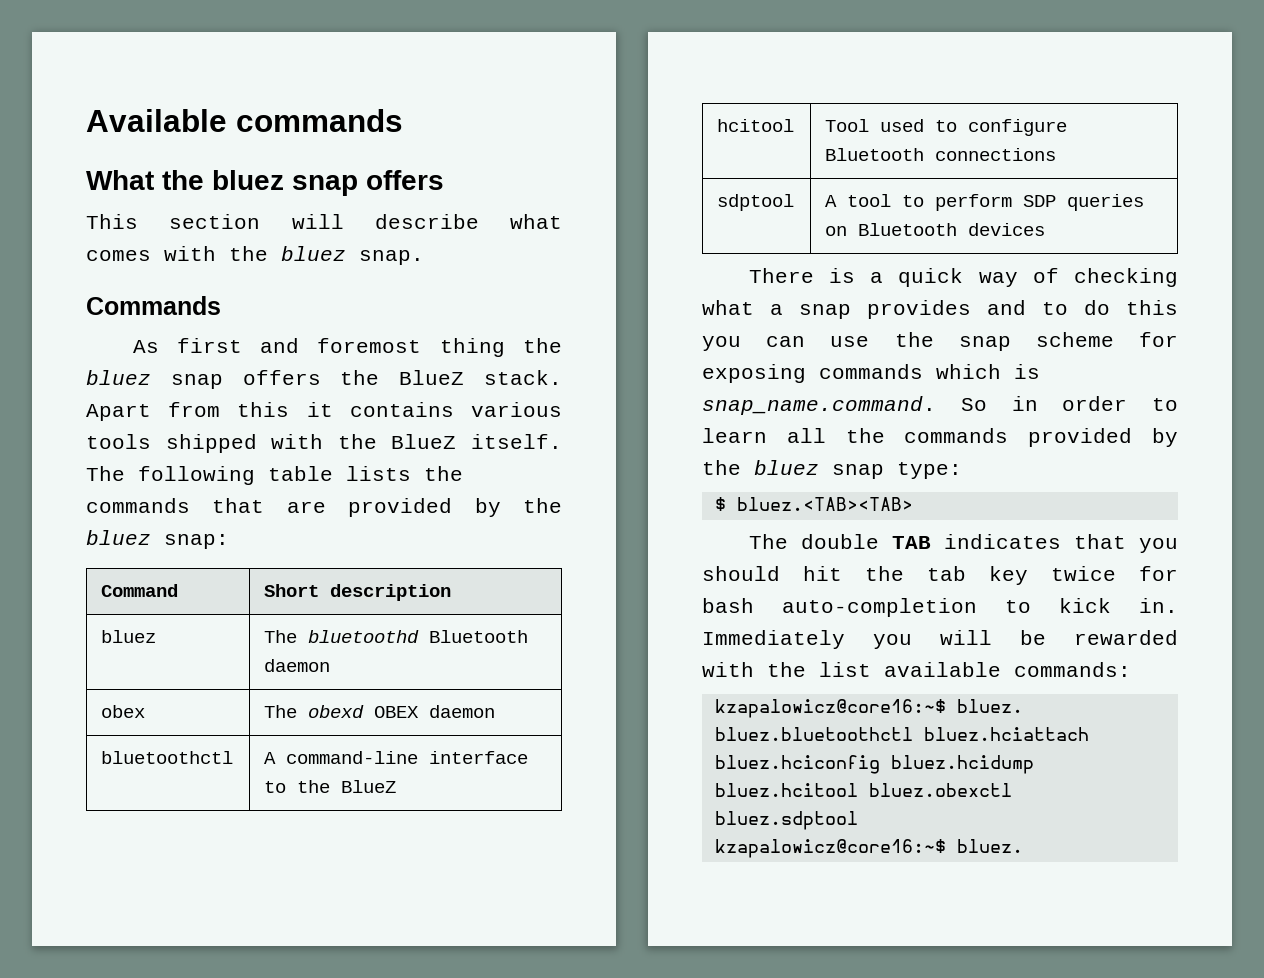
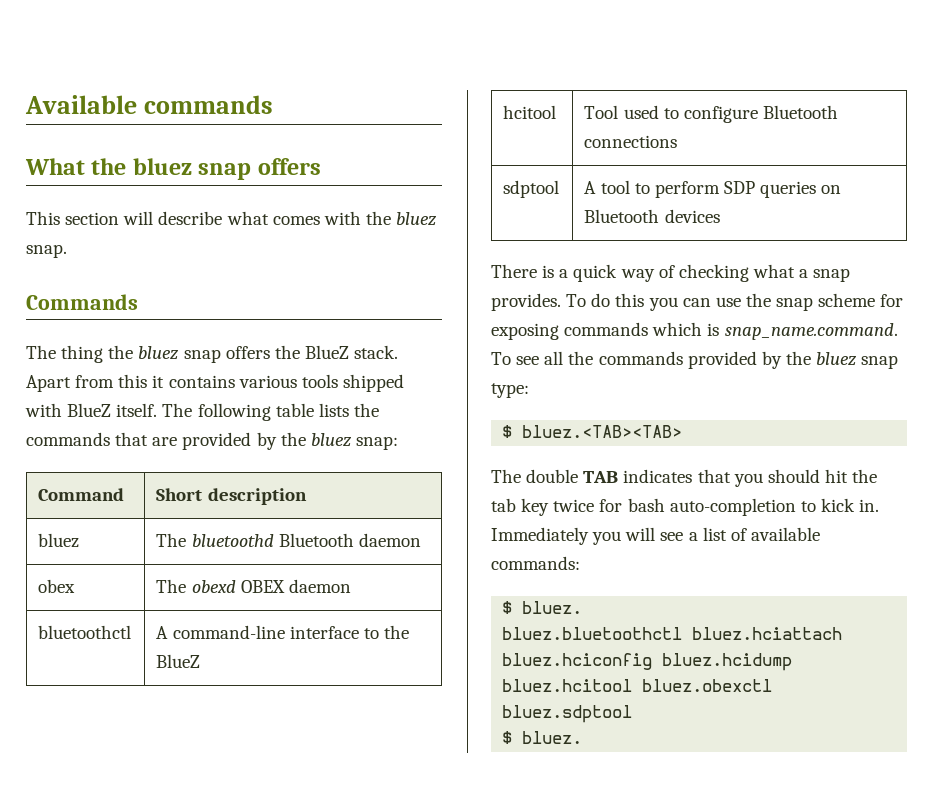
- As first and foremost thing the bluez snap offers the BlueZ stack.
+ The thing the bluez snap offers the BlueZ stack.
- Apart from this it contains various tools shipped with the BlueZ itself.
+ Apart from this it contains various tools shipped with BlueZ itself.
- There is a quick way of checking what a snap provides and to do this you can use the snap scheme for exposing commands which is snap_name.command. So in order to learn all the commands provided by the bluez snap type:
+ There is a quick way of checking what a snap provides. To do this you can use the snap scheme for exposing commands which is snap_name.command. To see all the commands provided by the bluez snap type:
- Immediately you will be rewarded with the list available commands:
- kzapalowicz@core16:~$ bluez.
+ Immediately you will see a list of available commands:
+ $ bluez.
  bluez.hcitool bluez.obexctl bluez.sdptool
- kzapalowicz@core16:~$ bluez.
+ $ bluez.

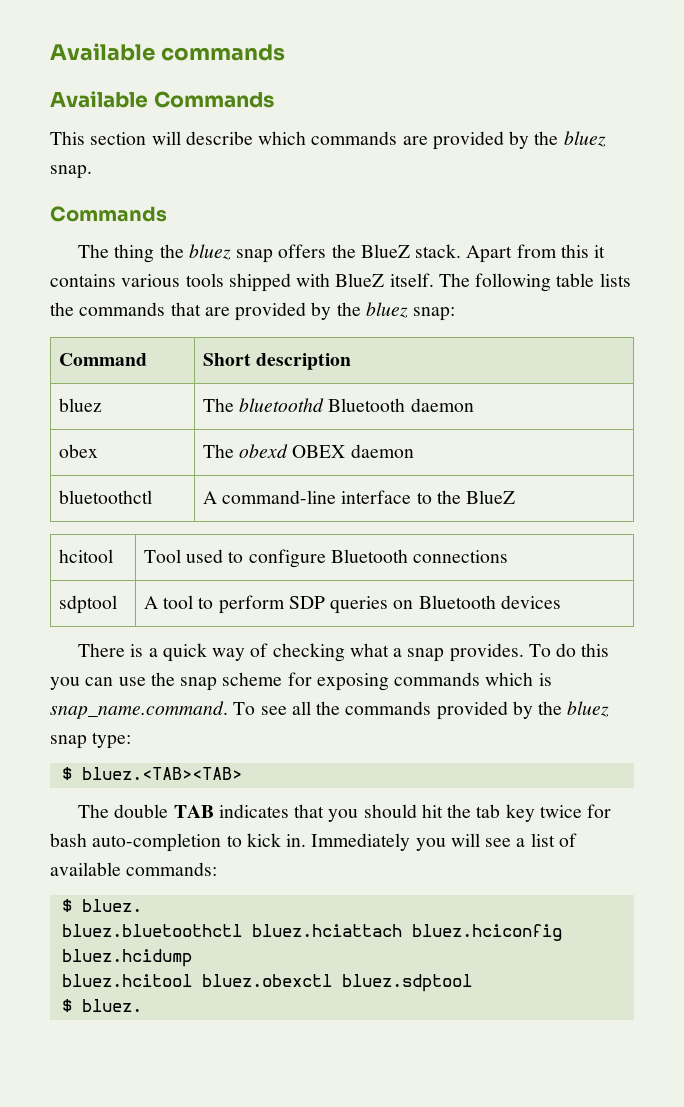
- What the bluez snap offers
+ Available Commands
- This section will describe what comes with the bluez snap.
+ This section will describe which commands are provided by the bluez snap.

